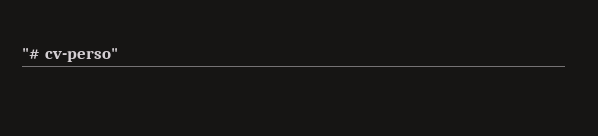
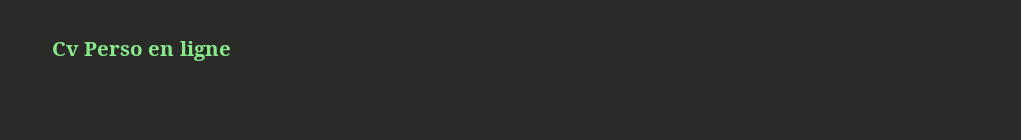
- "# cv-perso"
+ Cv Perso en ligne

